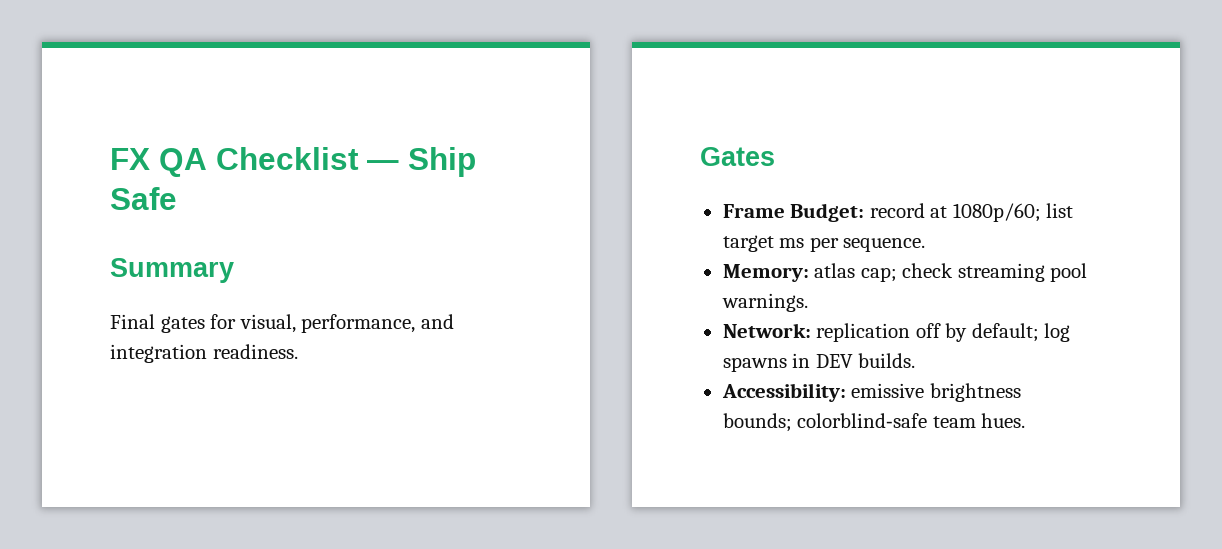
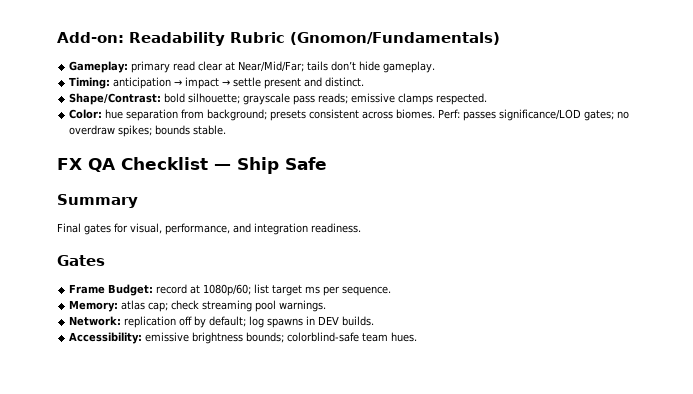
+ Add-on: Readability Rubric (Gnomon/Fundamentals)
+ Gameplay: primary read clear at Near/Mid/Far; tails don’t hide gameplay.
+ Timing: anticipation → impact → settle present and distinct.
+ Shape/Contrast: bold silhouette; grayscale pass reads; emissive clamps respected.
+ Color: hue separation from background; presets consistent across biomes. Perf: passes significance/LOD gates; no overdraw spikes; bounds stable.

